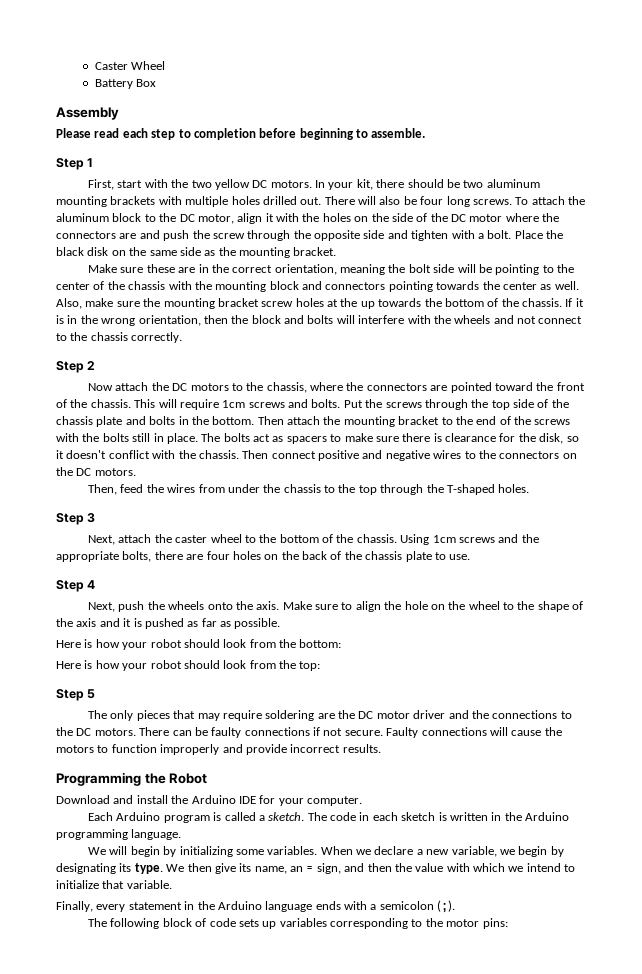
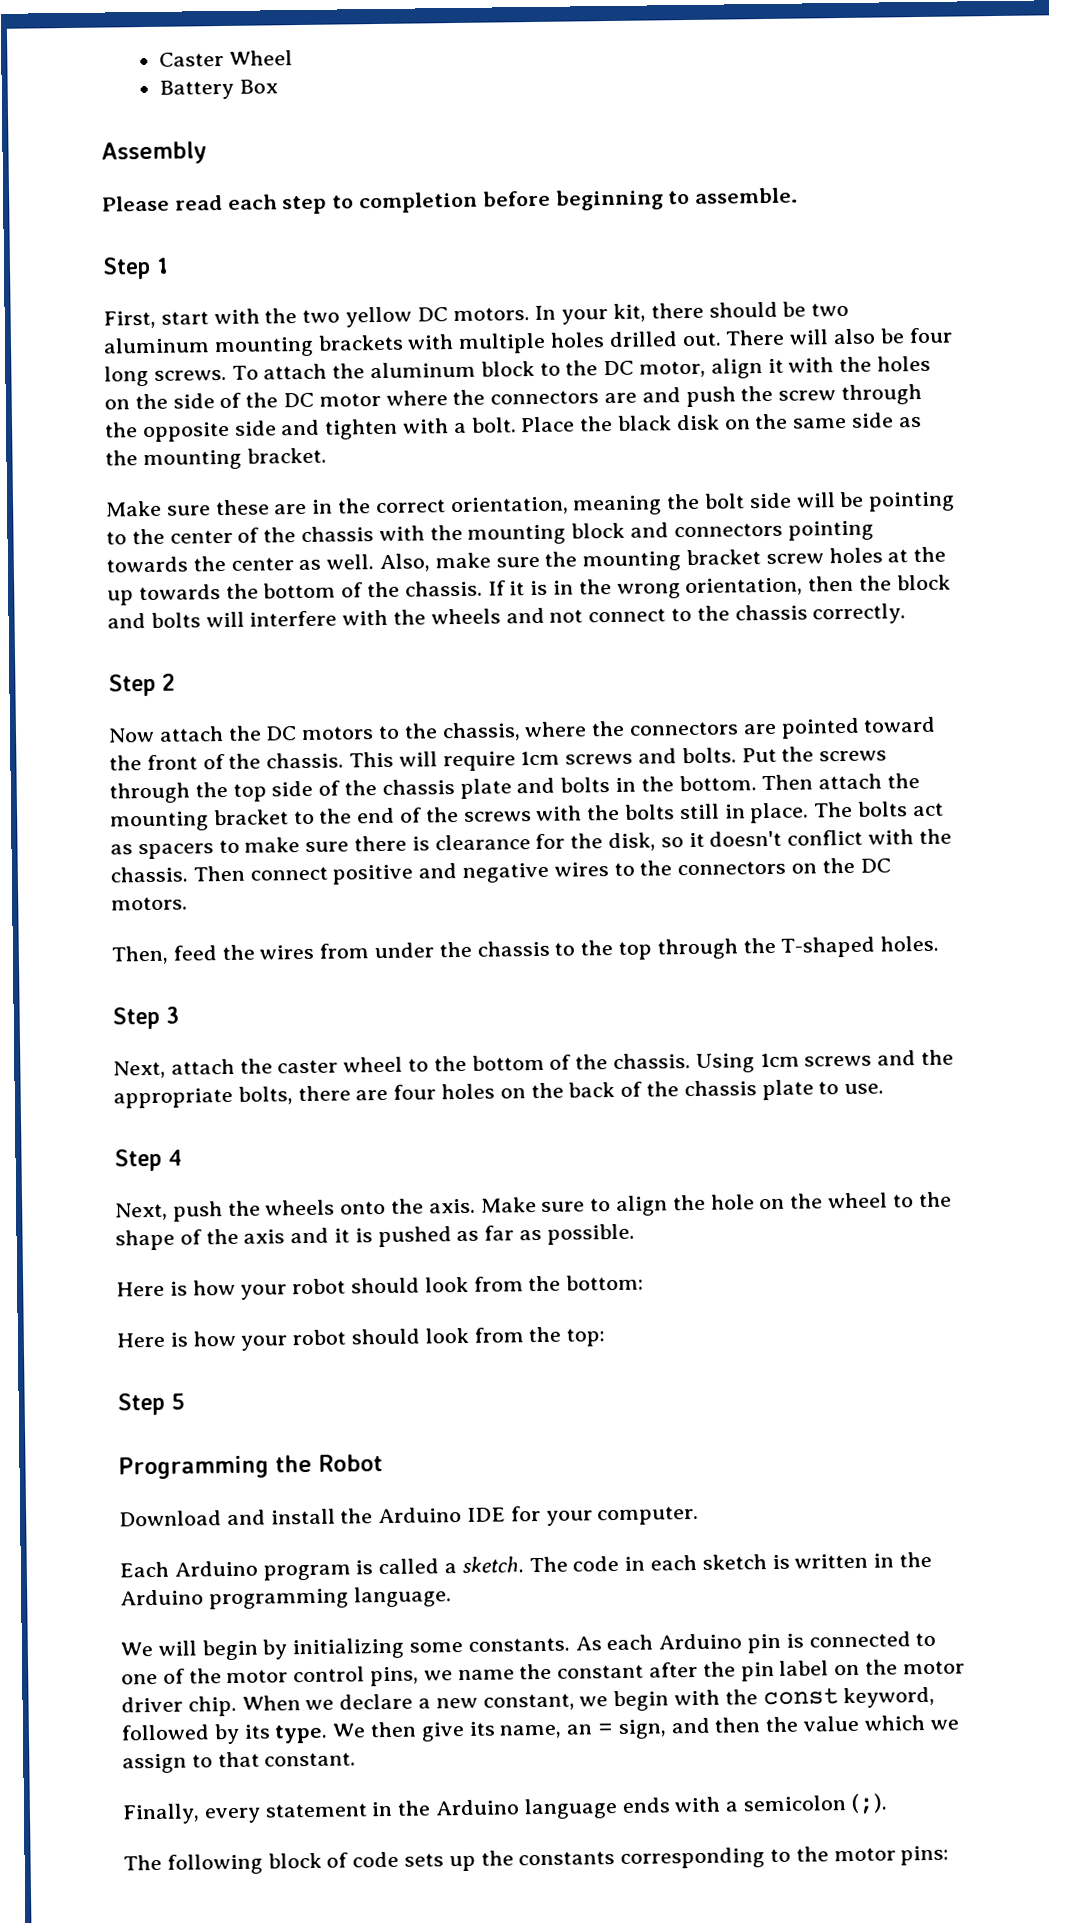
- The only pieces that may require soldering are the DC motor driver and the connections to the DC motors. There can be faulty connections if not secure. Faulty connections will cause the motors to function improperly and provide incorrect results.
- We will begin by initializing some variables.
+ We will begin by initializing some constants. As each Arduino pin is connected to one of the motor control pins, we name the constant after the pin label on the motor driver chip.
- When we declare a new variable, we begin by designating its type.
+ When we declare a new constant, we begin with the const keyword, followed by its type.
- We then give its name, an = sign, and then the value with which we intend to initialize that variable.
+ We then give its name, an = sign, and then the value which we assign to that constant.
- The following block of code sets up variables corresponding to the motor pins:
+ The following block of code sets up the constants corresponding to the motor pins:

